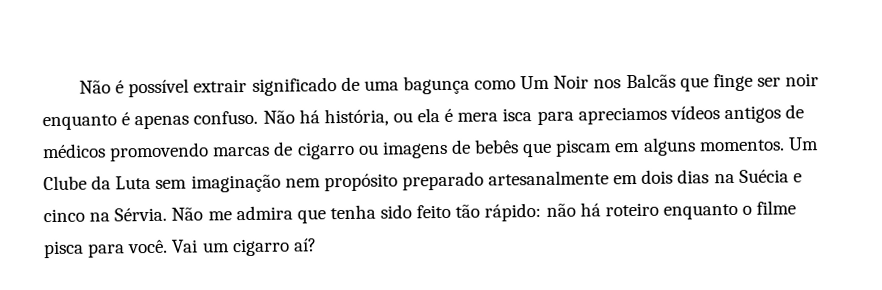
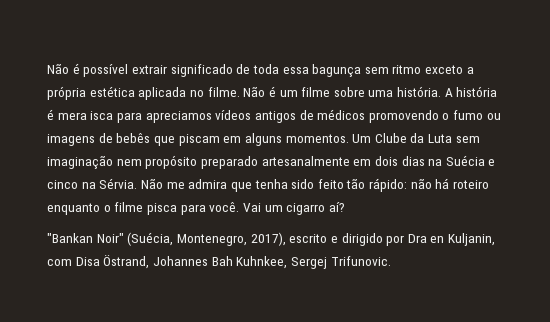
- Não é possível extrair significado de uma bagunça como Um Noir nos Balcãs que finge ser noir enquanto é apenas confuso. Não há história, ou ela é mera isca para apreciamos vídeos antigos de médicos promovendo marcas de cigarro ou imagens de bebês que piscam em alguns momentos.
+ Não é possível extrair significado de toda essa bagunça sem ritmo exceto a própria estética aplicada no filme. Não é um filme sobre uma história. A história é mera isca para apreciamos vídeos antigos de médicos promovendo o fumo ou imagens de bebês que piscam em alguns momentos.
+ "Bankan Noir" (Suécia, Montenegro, 2017), escrito e dirigido por Dra en Kuljanin, com Disa Östrand, Johannes Bah Kuhnkee, Sergej Trifunovic.

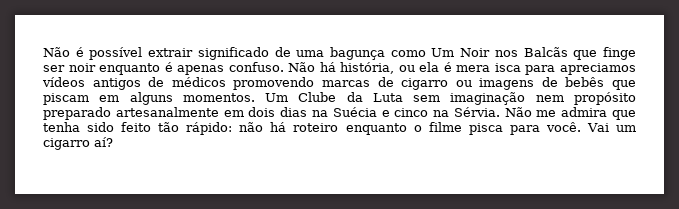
- Não é possível extrair significado de toda essa bagunça sem ritmo exceto a própria estética aplicada no filme. Não é um filme sobre uma história. A história é mera isca para apreciamos vídeos antigos de médicos promovendo o fumo ou imagens de bebês que piscam em alguns momentos.
+ Não é possível extrair significado de uma bagunça como Um Noir nos Balcãs que finge ser noir enquanto é apenas confuso. Não há história, ou ela é mera isca para apreciamos vídeos antigos de médicos promovendo marcas de cigarro ou imagens de bebês que piscam em alguns momentos.
- "Bankan Noir" (Suécia, Montenegro, 2017), escrito e dirigido por Dra en Kuljanin, com Disa Östrand, Johannes Bah Kuhnkee, Sergej Trifunovic.

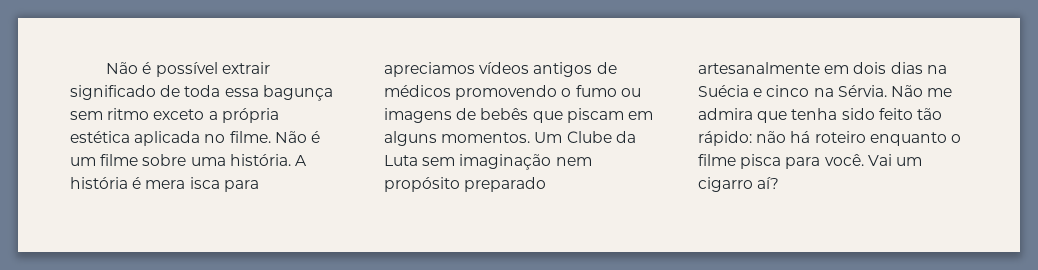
- Não é possível extrair significado de uma bagunça como Um Noir nos Balcãs que finge ser noir enquanto é apenas confuso. Não há história, ou ela é mera isca para apreciamos vídeos antigos de médicos promovendo marcas de cigarro ou imagens de bebês que piscam em alguns momentos.
+ Não é possível extrair significado de toda essa bagunça sem ritmo exceto a própria estética aplicada no filme. Não é um filme sobre uma história. A história é mera isca para apreciamos vídeos antigos de médicos promovendo o fumo ou imagens de bebês que piscam em alguns momentos.

